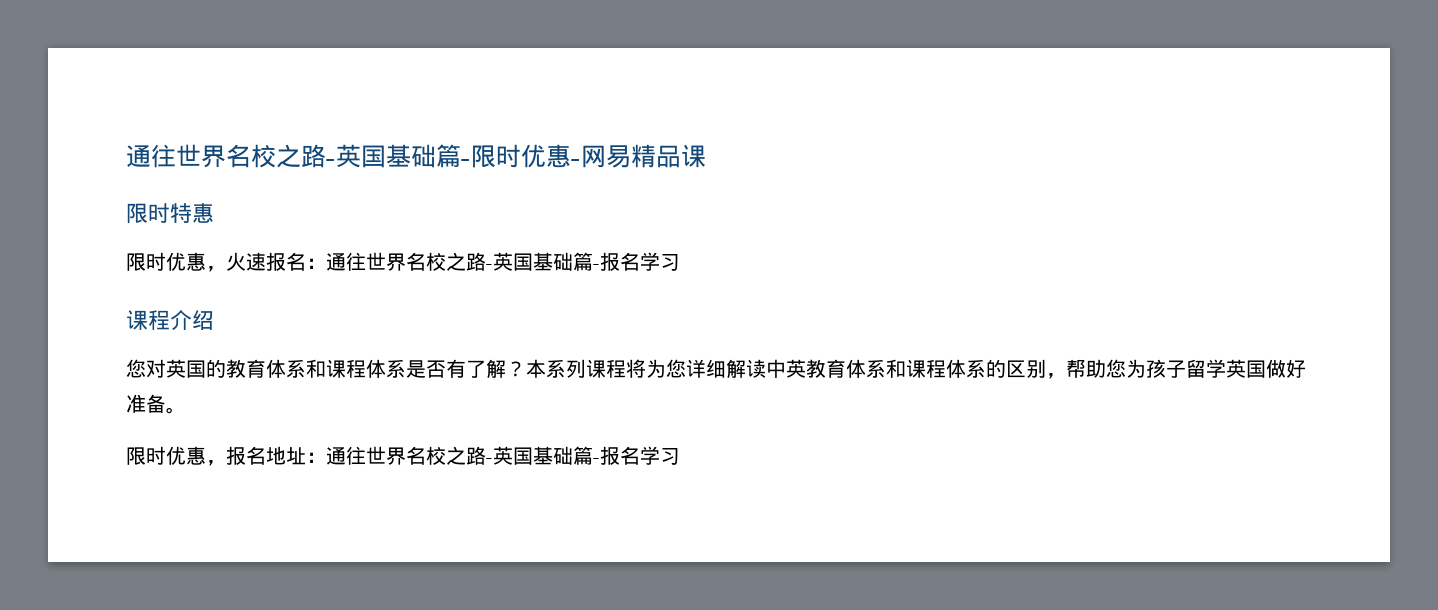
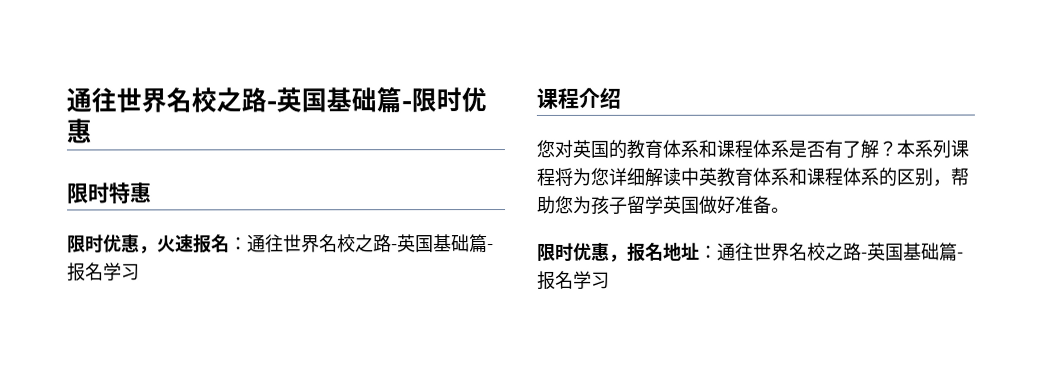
- 通往世界名校之路-英国基础篇-限时优惠-网易精品课
+ 通往世界名校之路-英国基础篇-限时优惠

